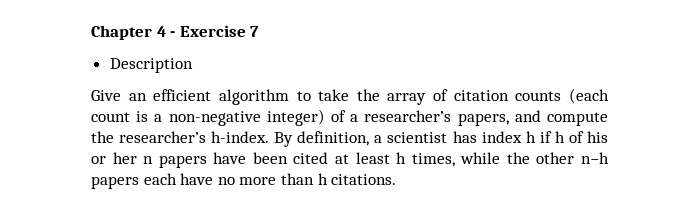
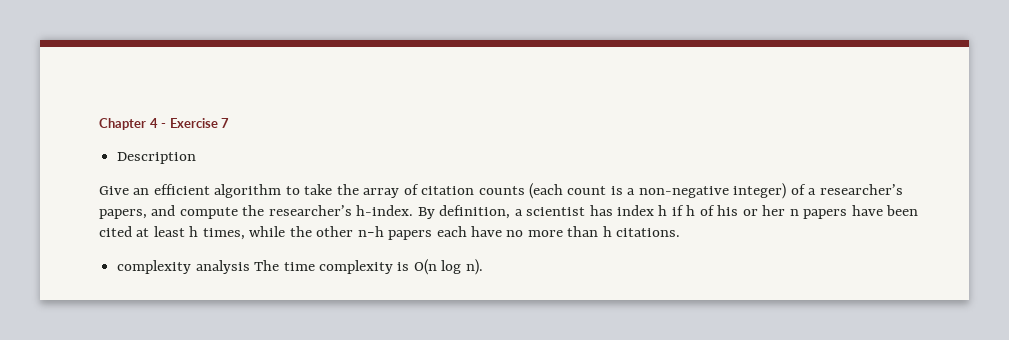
+ complexity analysis The time complexity is O(n log n).

